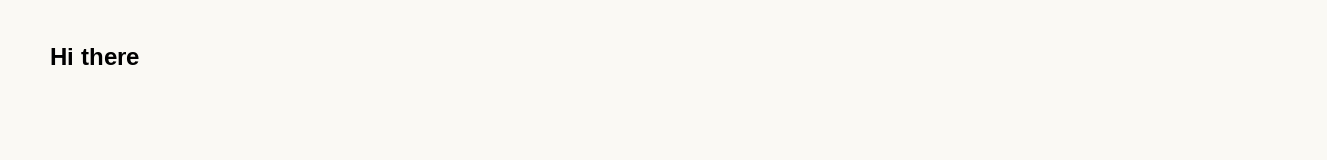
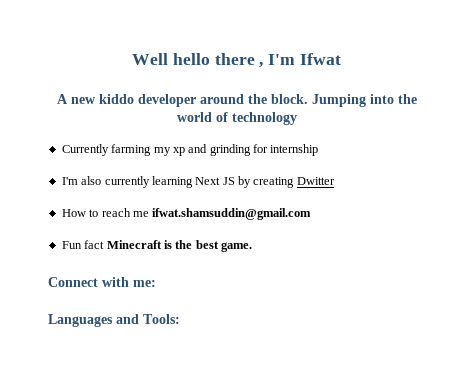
- Hi there
+ Well hello there , I'm Ifwat
+ A new kiddo developer around the block. Jumping into the world of technology
+ Currently farming my xp and grinding for internship
+ I'm also currently learning Next JS by creating Dwitter
+ How to reach me ifwat.shamsuddin@gmail.com
+ Fun fact Minecraft is the best game.
+ Connect with me:
+ Languages and Tools:

